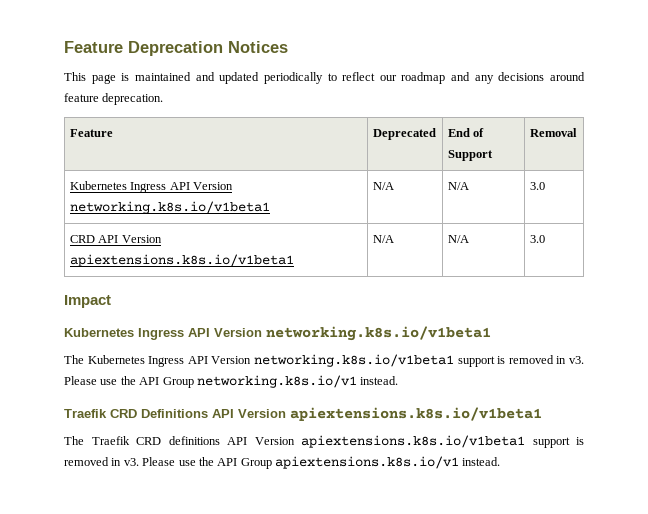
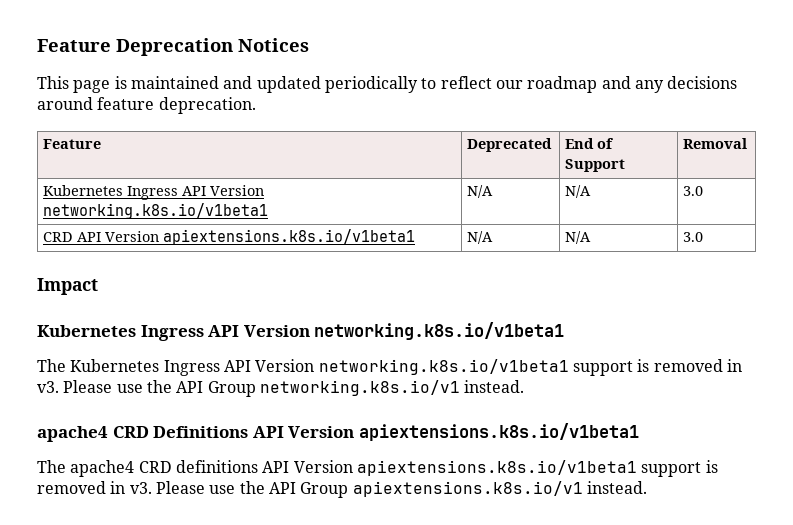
- Traefik CRD Definitions API Version apiextensions.k8s.io/v1beta1
+ apache4 CRD Definitions API Version apiextensions.k8s.io/v1beta1
- The Traefik CRD definitions API Version apiextensions.k8s.io/v1beta1 support is removed in v3.
+ The apache4 CRD definitions API Version apiextensions.k8s.io/v1beta1 support is removed in v3.

